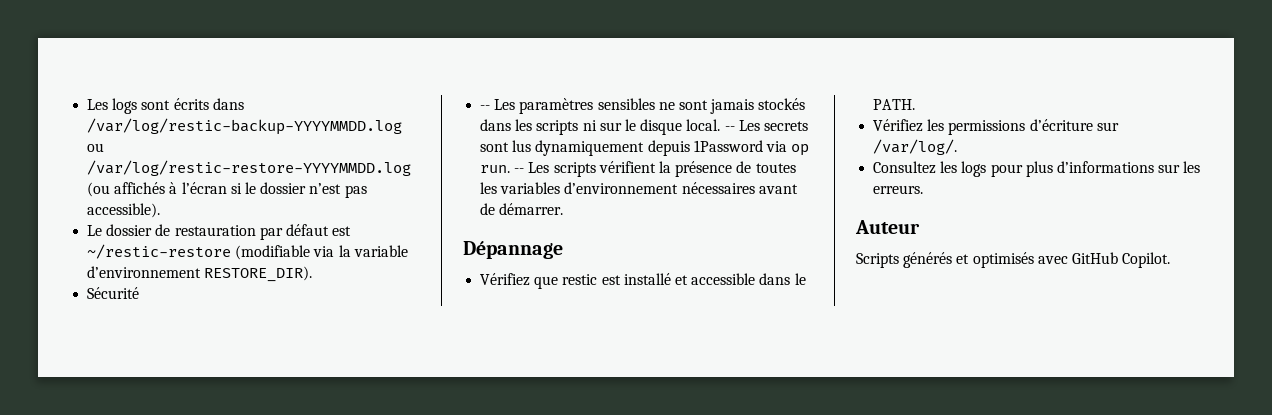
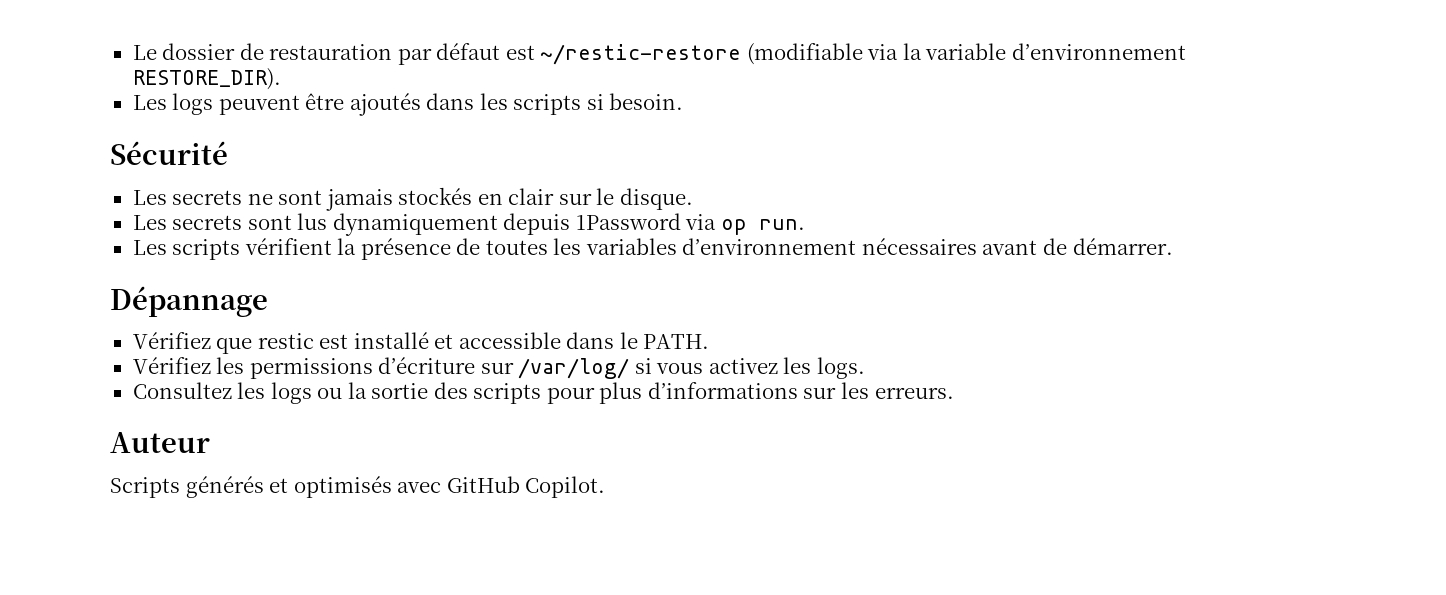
- Les logs sont écrits dans /var/log/restic-backup-YYYYMMDD.log ou /var/log/restic-restore-YYYYMMDD.log (ou affichés à l’écran si le dossier n’est pas accessible).
+ Les logs peuvent être ajoutés dans les scripts si besoin.
  Sécurité
- -- Les paramètres sensibles ne sont jamais stockés dans les scripts ni sur le disque local. -- Les secrets sont lus dynamiquement depuis 1Password via op run. -- Les scripts vérifient la présence de toutes les variables d’environnement nécessaires avant de démarrer.
+ Les secrets ne sont jamais stockés en clair sur le disque.
+ Les secrets sont lus dynamiquement depuis 1Password via op run.
+ Les scripts vérifient la présence de toutes les variables d’environnement nécessaires avant de démarrer.
- Vérifiez les permissions d’écriture sur /var/log/.
- Consultez les logs pour plus d’informations sur les erreurs.
+ Vérifiez les permissions d’écriture sur /var/log/ si vous activez les logs.
+ Consultez les logs ou la sortie des scripts pour plus d’informations sur les erreurs.

